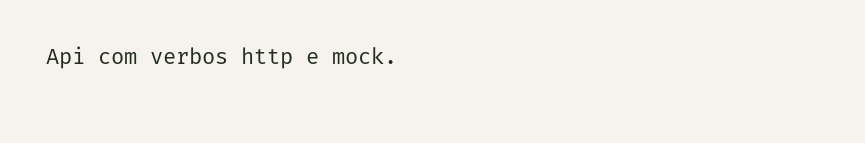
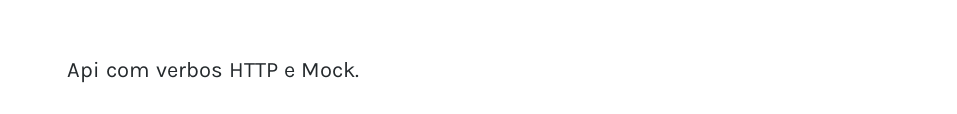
- Api com verbos http e mock.
+ Api com verbos HTTP e Mock.

